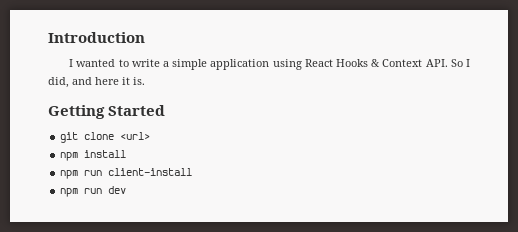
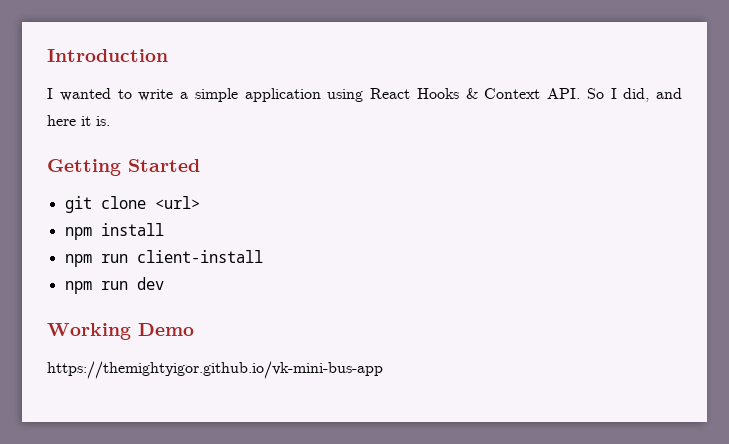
+ Working Demo
+ https://themightyigor.github.io/vk-mini-bus-app

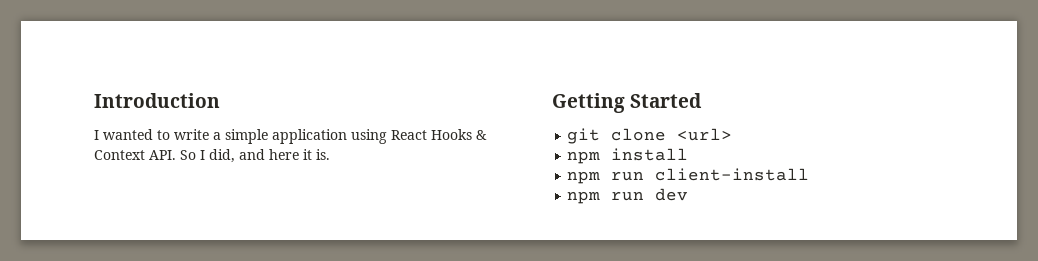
- Working Demo
- https://themightyigor.github.io/vk-mini-bus-app

